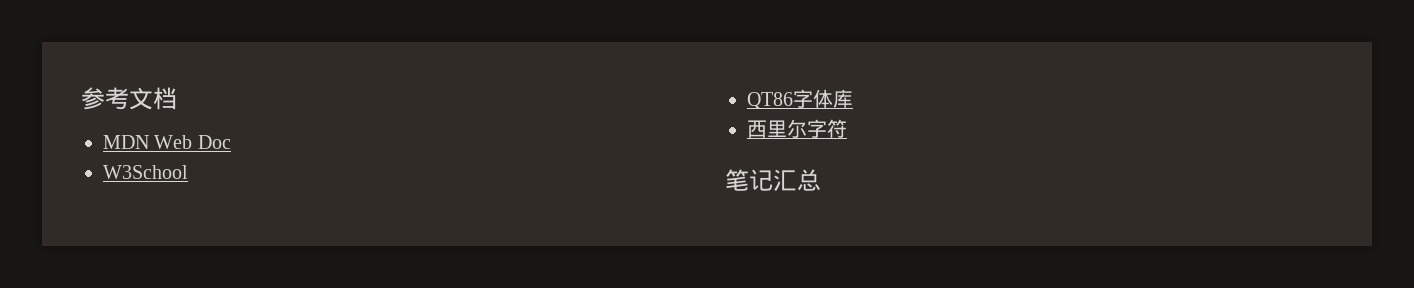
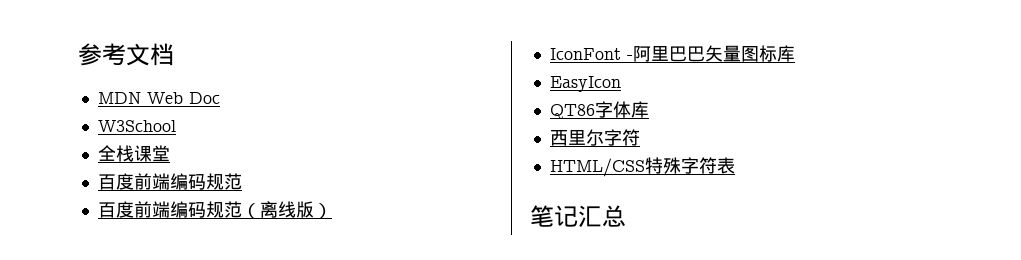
+ 全栈课堂
+ 百度前端编码规范
+ 百度前端编码规范（离线版）
+ IconFont -阿里巴巴矢量图标库
+ EasyIcon
+ HTML/CSS特殊字符表

